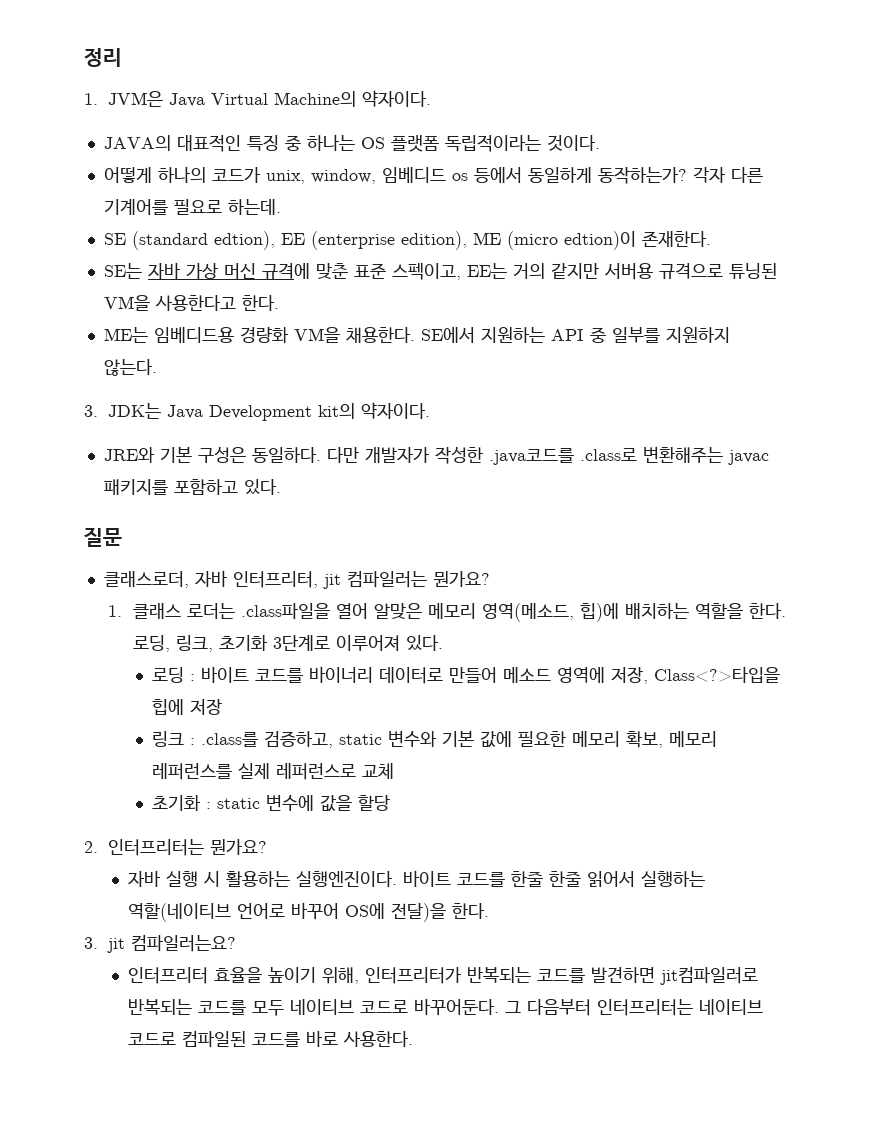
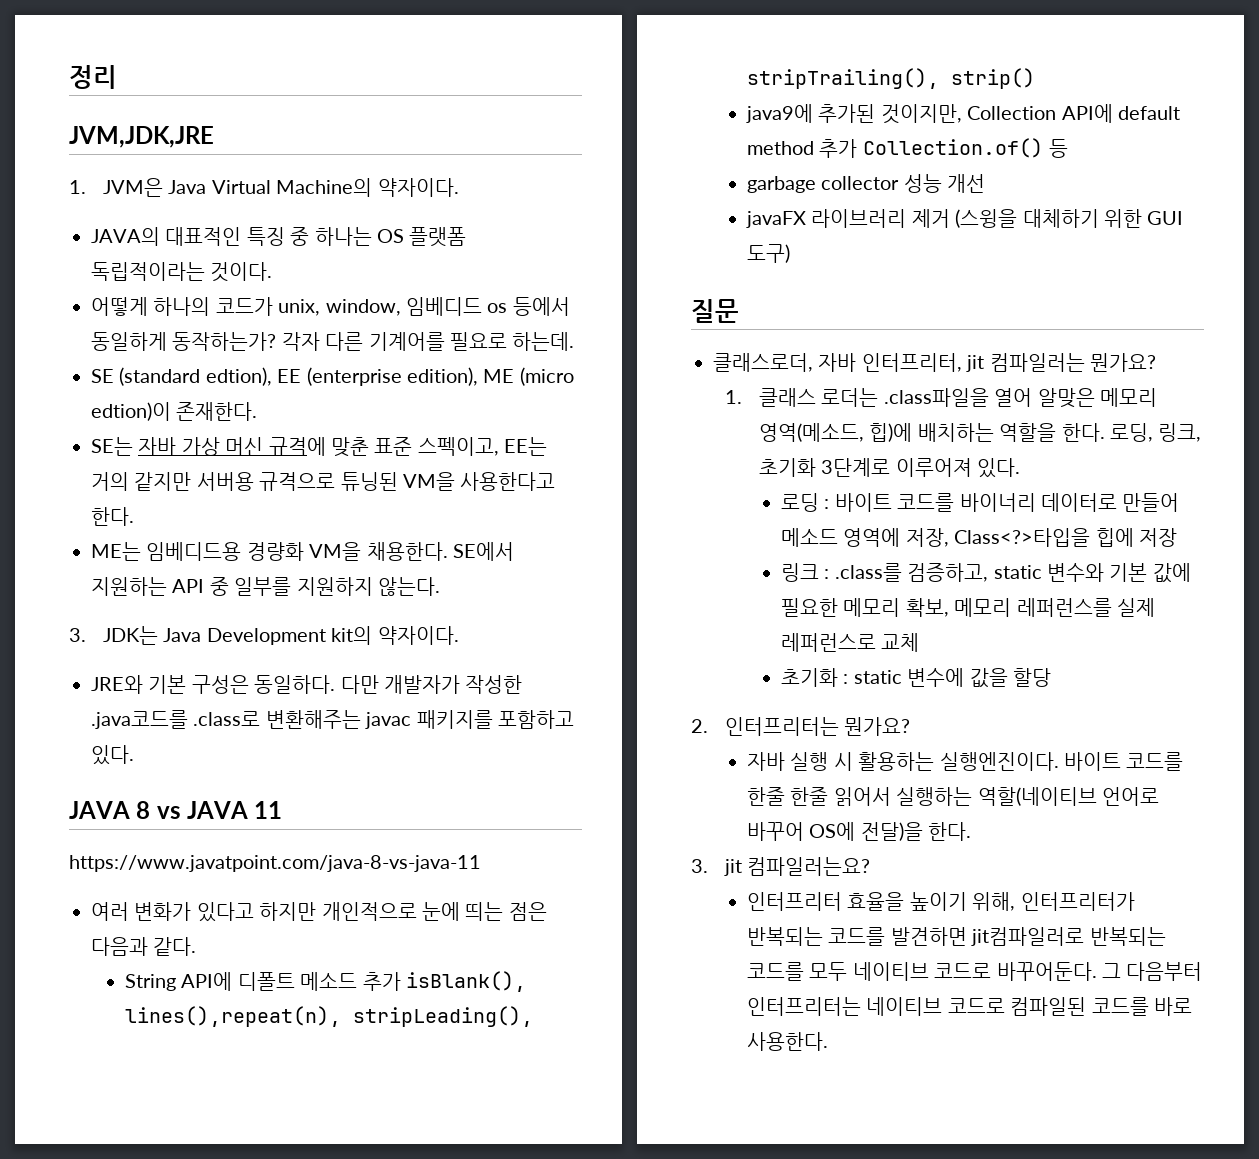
+ JVM,JDK,JRE
+ JAVA 8 vs JAVA 11
+ https://www.javatpoint.com/java-8-vs-java-11
+ 여러 변화가 있다고 하지만 개인적으로 눈에 띄는 점은 다음과 같다.
+ String API에 디폴트 메소드 추가 isBlank(), lines(),repeat(n), stripLeading(), stripTrailing(), strip()
+ java9에 추가된 것이지만, Collection API에 default method 추가 Collection.of() 등
+ garbage collector 성능 개선
+ javaFX 라이브러리 제거 (스윙을 대체하기 위한 GUI 도구)

